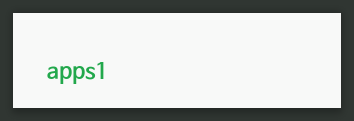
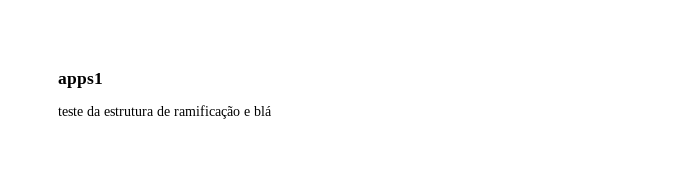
+ teste da estrutura de ramificação e blá

